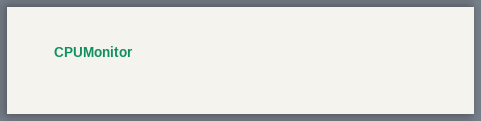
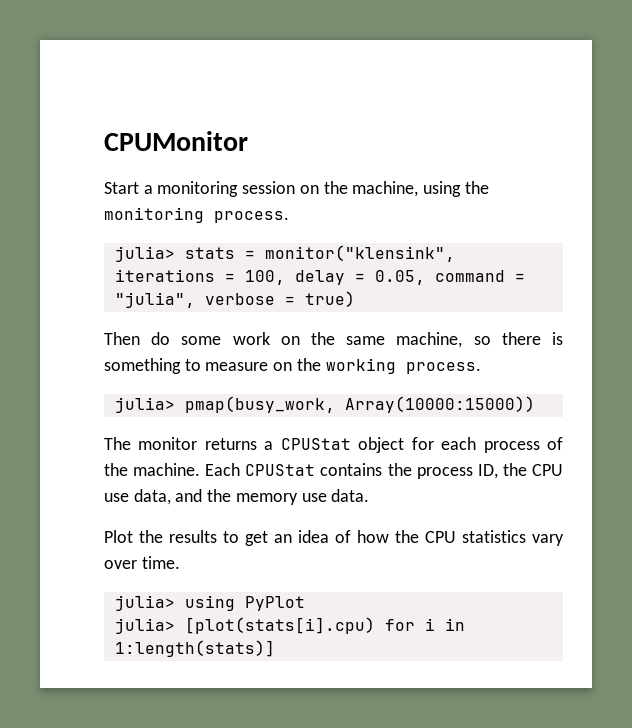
+ Start a monitoring session on the machine, using the monitoring process.
+ julia> stats = monitor("klensink", iterations = 100, delay = 0.05, command = "julia", verbose = true)
+ Then do some work on the same machine, so there is something to measure on the working process.
+ julia> pmap(busy_work, Array(10000:15000))
+ The monitor returns a CPUStat object for each process of the machine. Each CPUStat contains the process ID, the CPU use data, and the memory use data.
+ Plot the results to get an idea of how the CPU statistics vary over time.
+ julia> using PyPlot
+ julia> [plot(stats[i].cpu) for i in 1:length(stats)]

